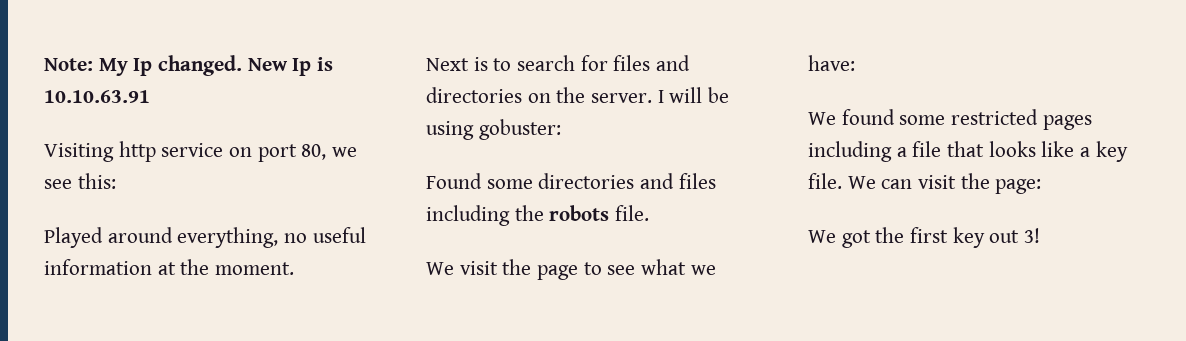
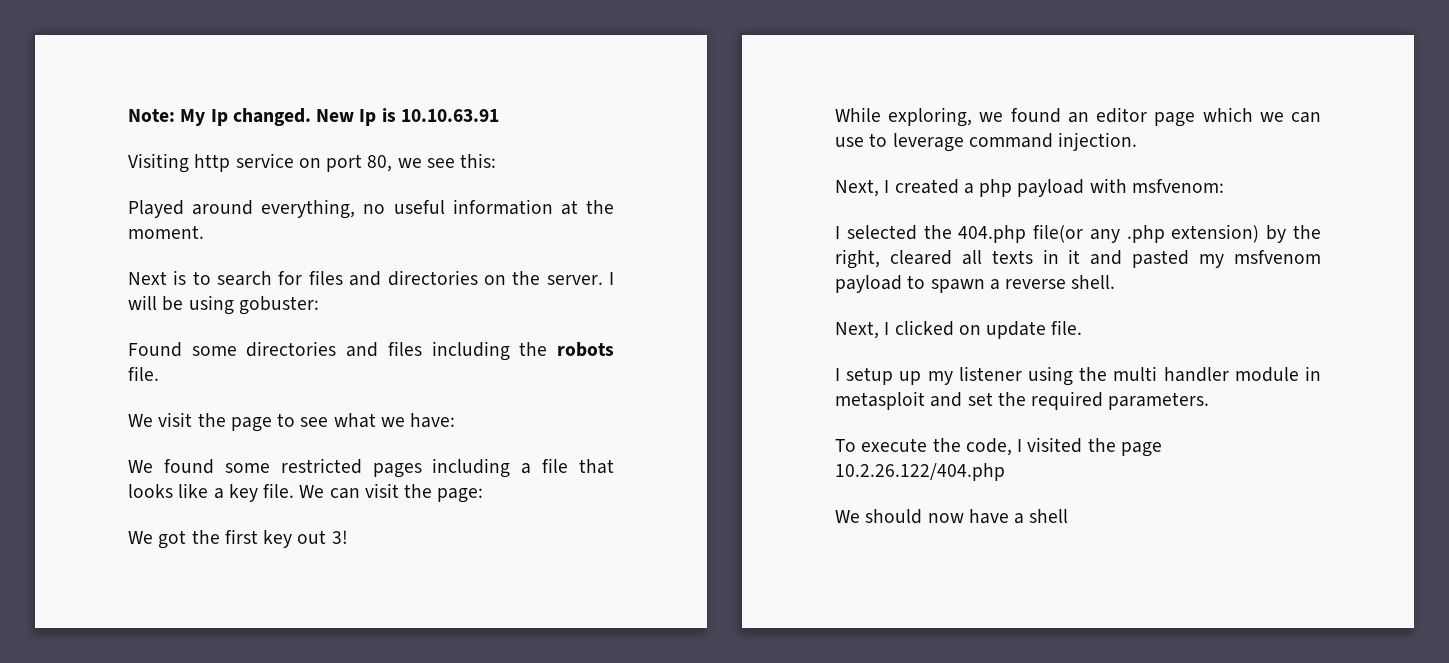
+ While exploring, we found an editor page which we can use to leverage command injection.
+ Next, I created a php payload with msfvenom:
+ I selected the 404.php file(or any .php extension) by the right, cleared all texts in it and pasted my msfvenom payload to spawn a reverse shell.
+ Next, I clicked on update file.
+ I setup up my listener using the multi handler module in metasploit and set the required parameters.
+ To execute the code, I visited the page 10.2.26.122/404.php
+ We should now have a shell

